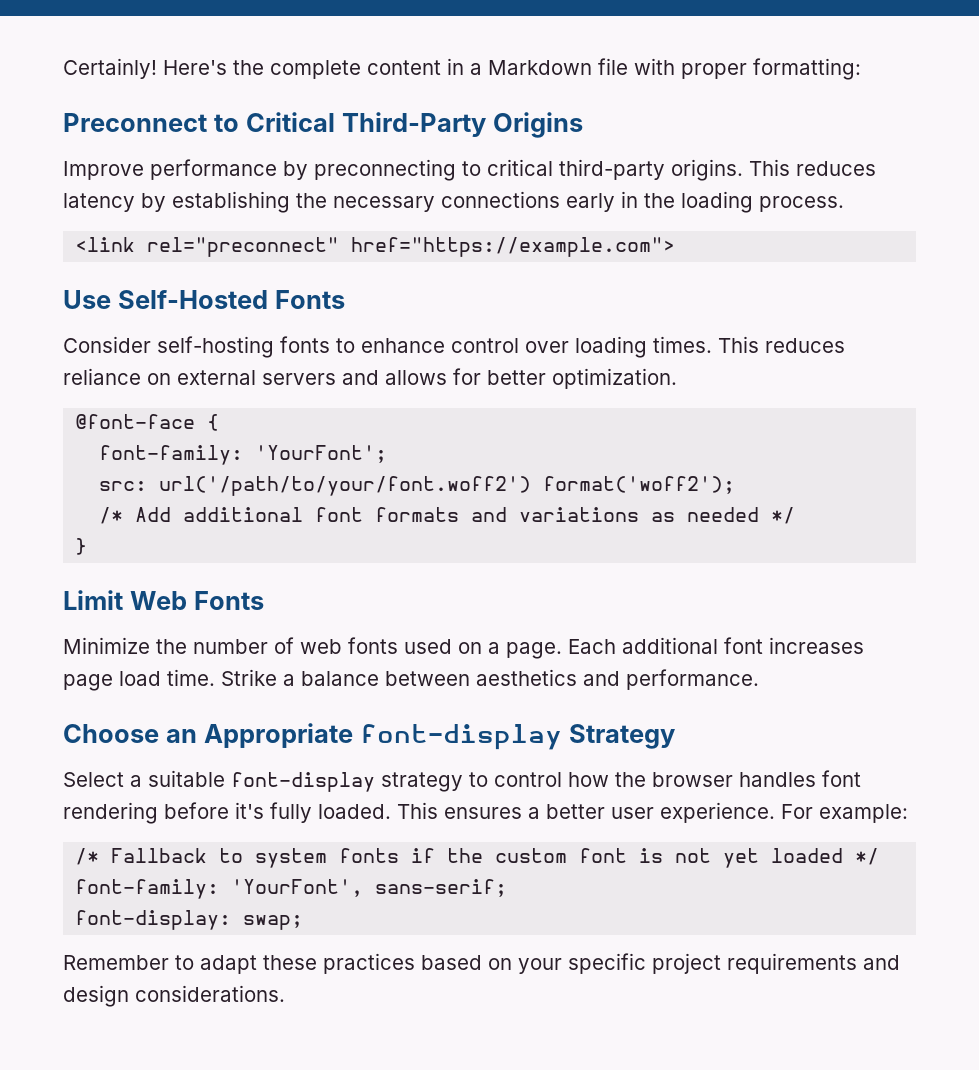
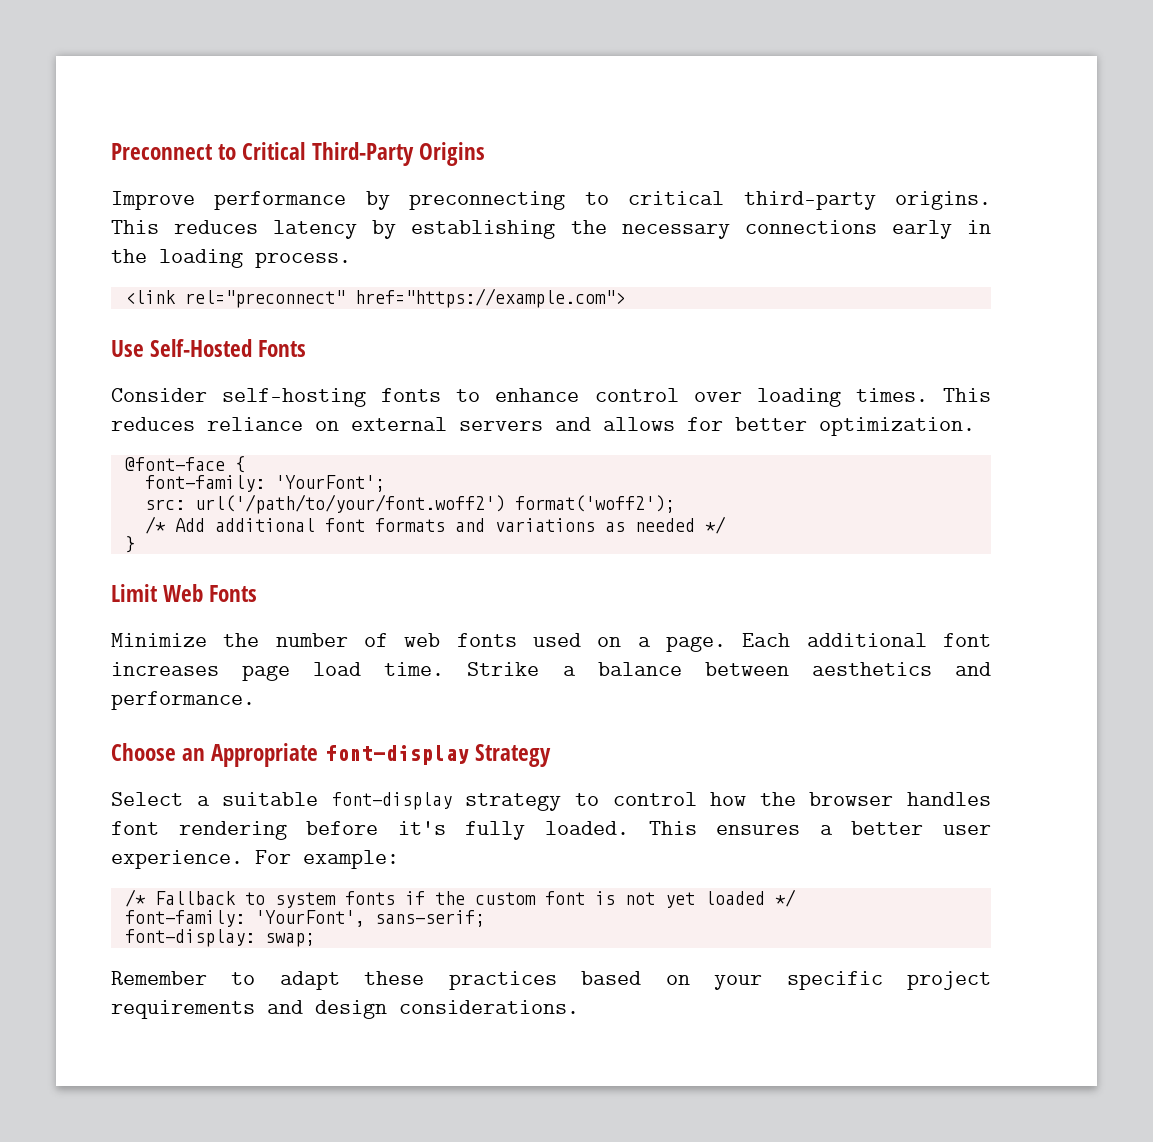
- Certainly! Here's the complete content in a Markdown file with proper formatting:

